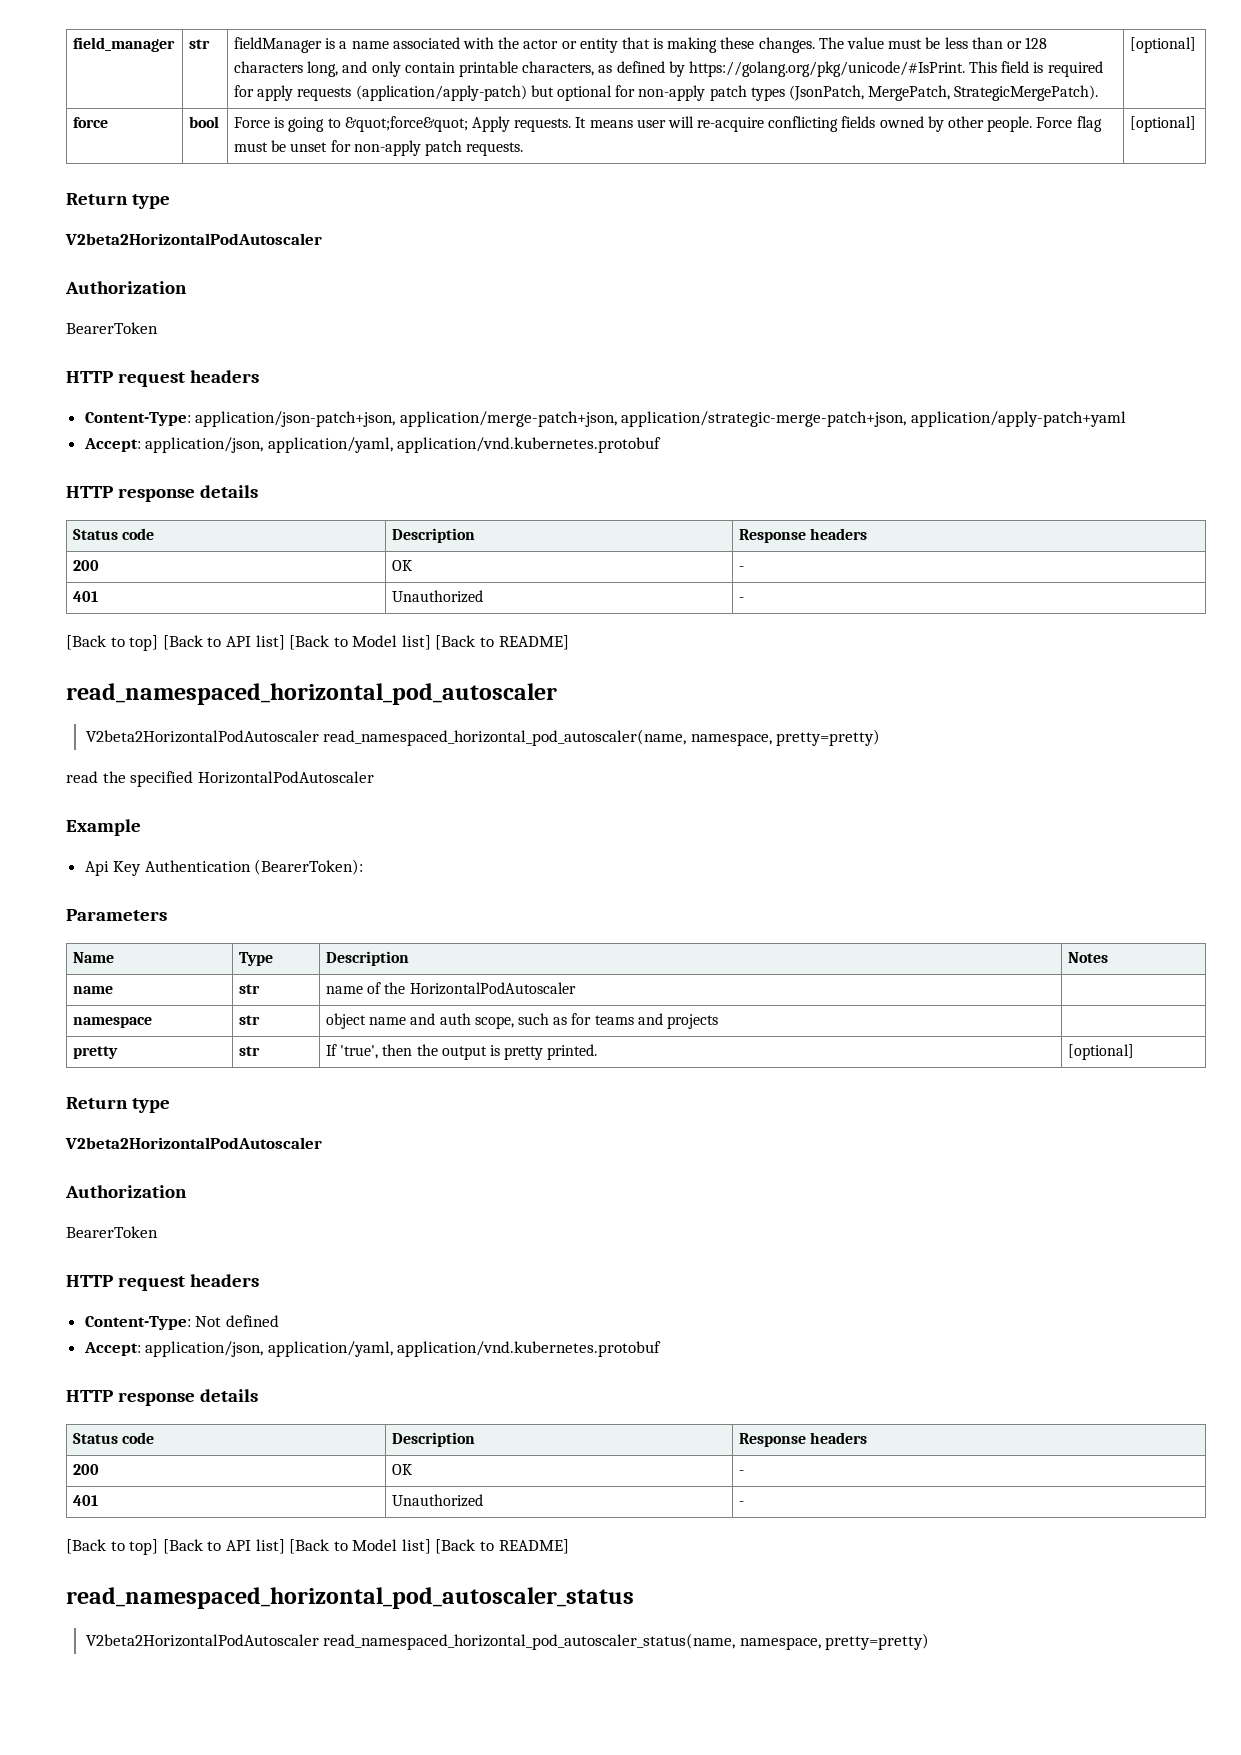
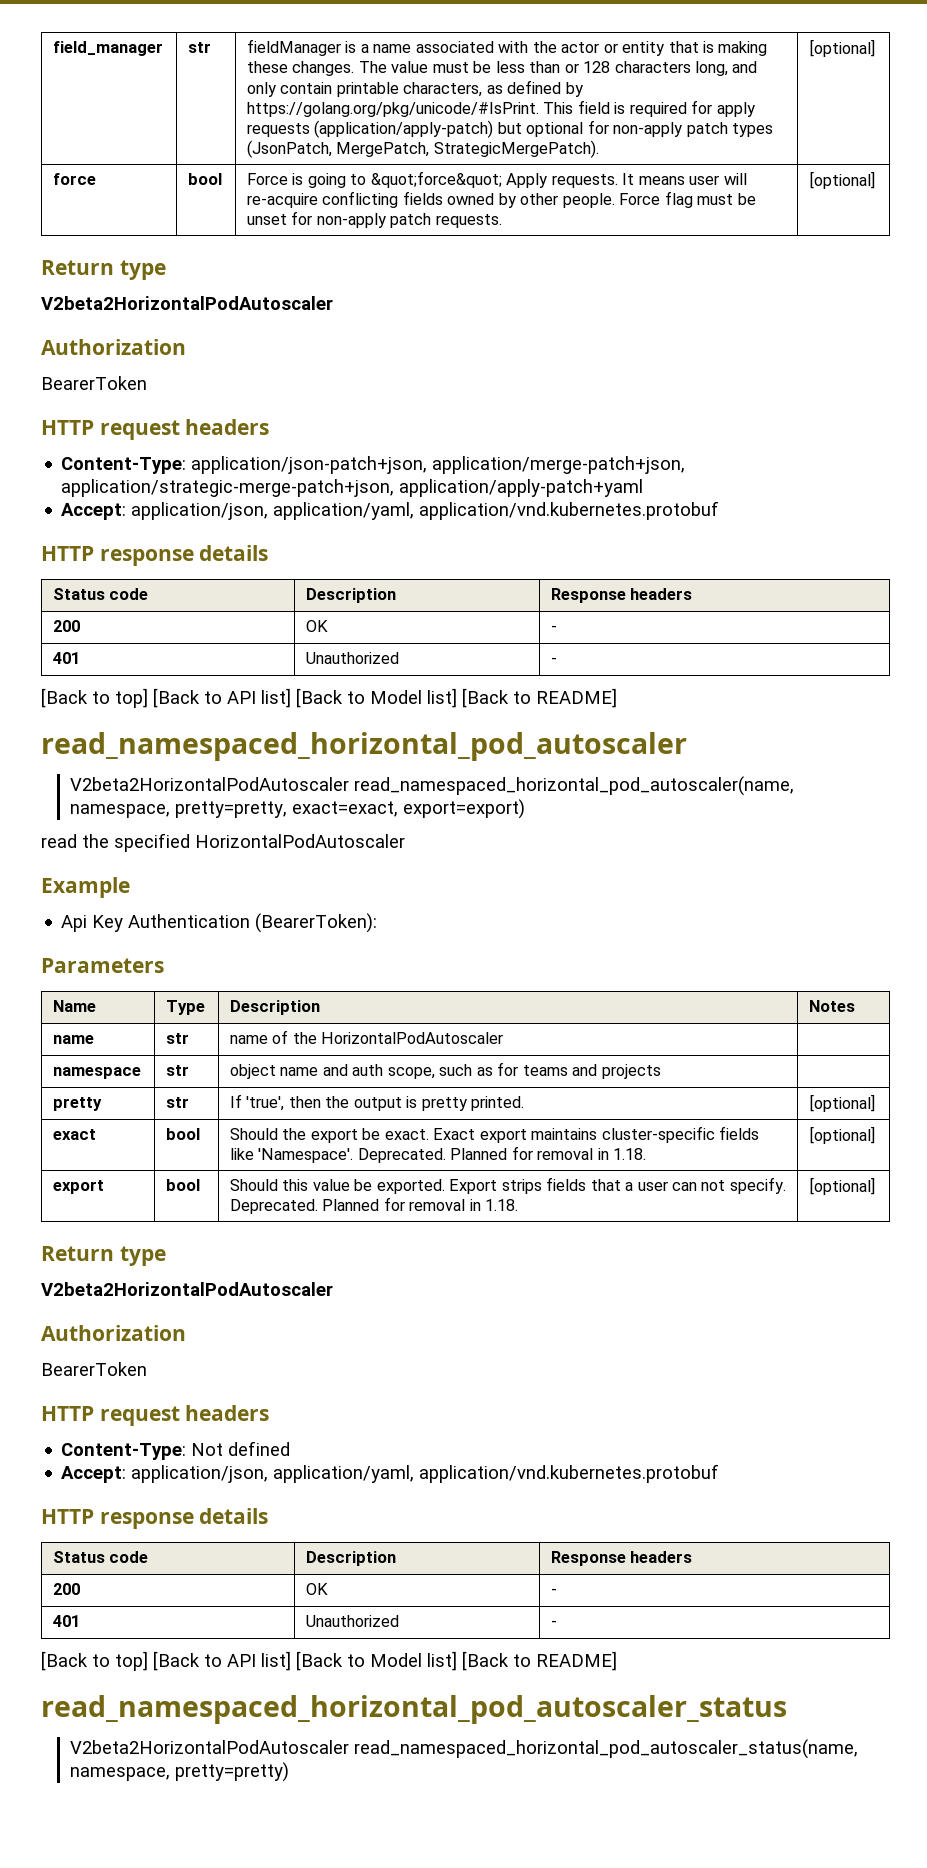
- V2beta2HorizontalPodAutoscaler read_namespaced_horizontal_pod_autoscaler(name, namespace, pretty=pretty)
+ V2beta2HorizontalPodAutoscaler read_namespaced_horizontal_pod_autoscaler(name, namespace, pretty=pretty, exact=exact, export=export)
+ exact | bool | Should the export be exact. Exact export maintains cluster-specific fields like 'Namespace'. Deprecated. Planned for removal in 1.18. | [optional]
+ export | bool | Should this value be exported. Export strips fields that a user can not specify. Deprecated. Planned for removal in 1.18. | [optional]

